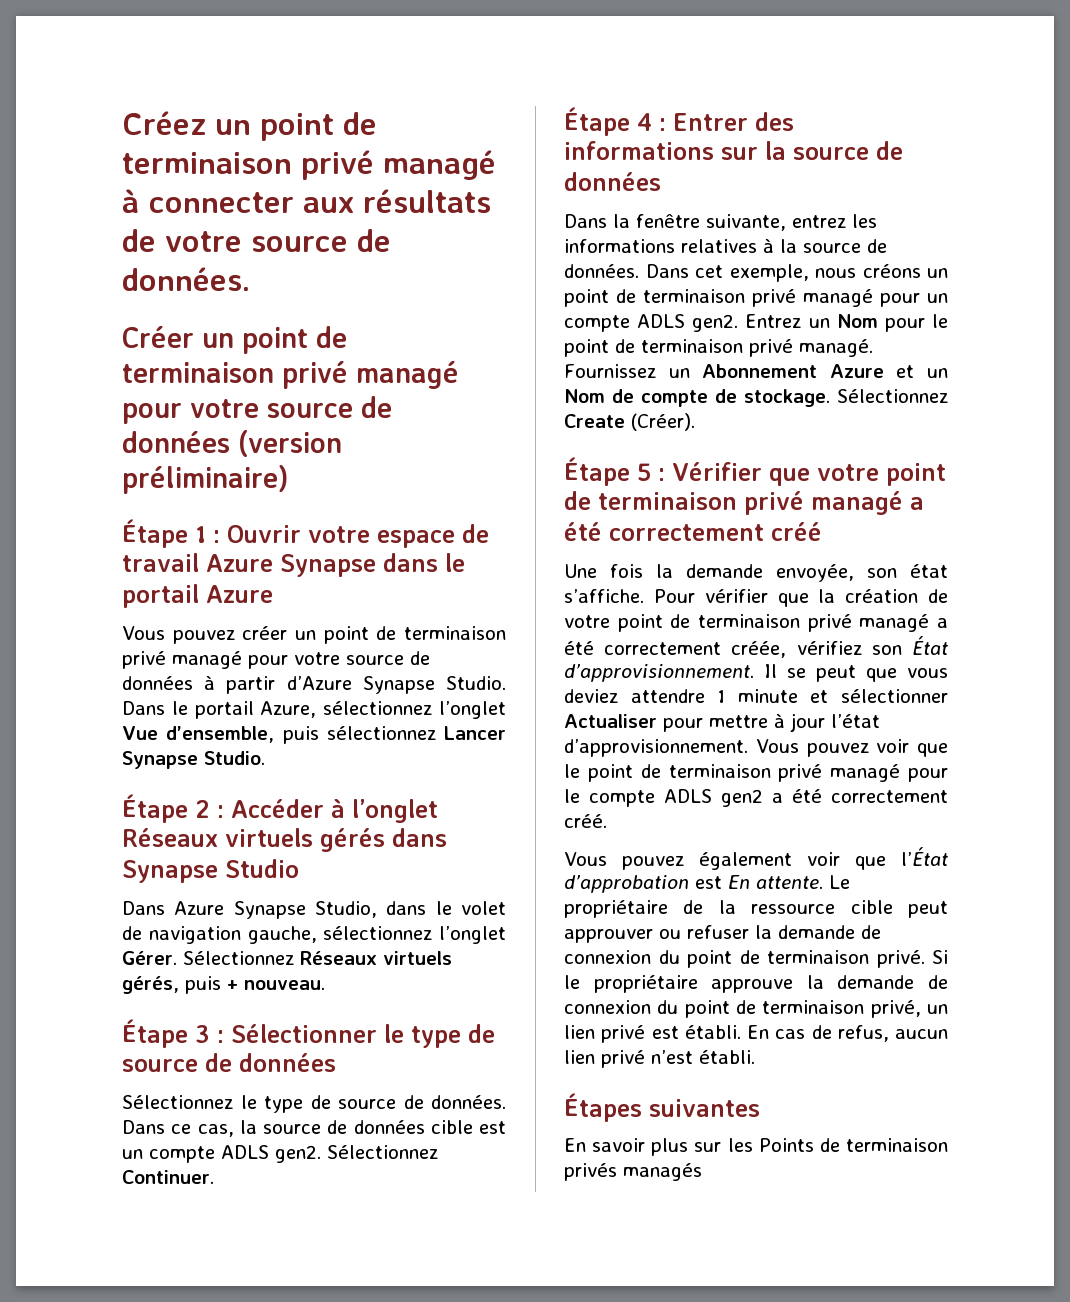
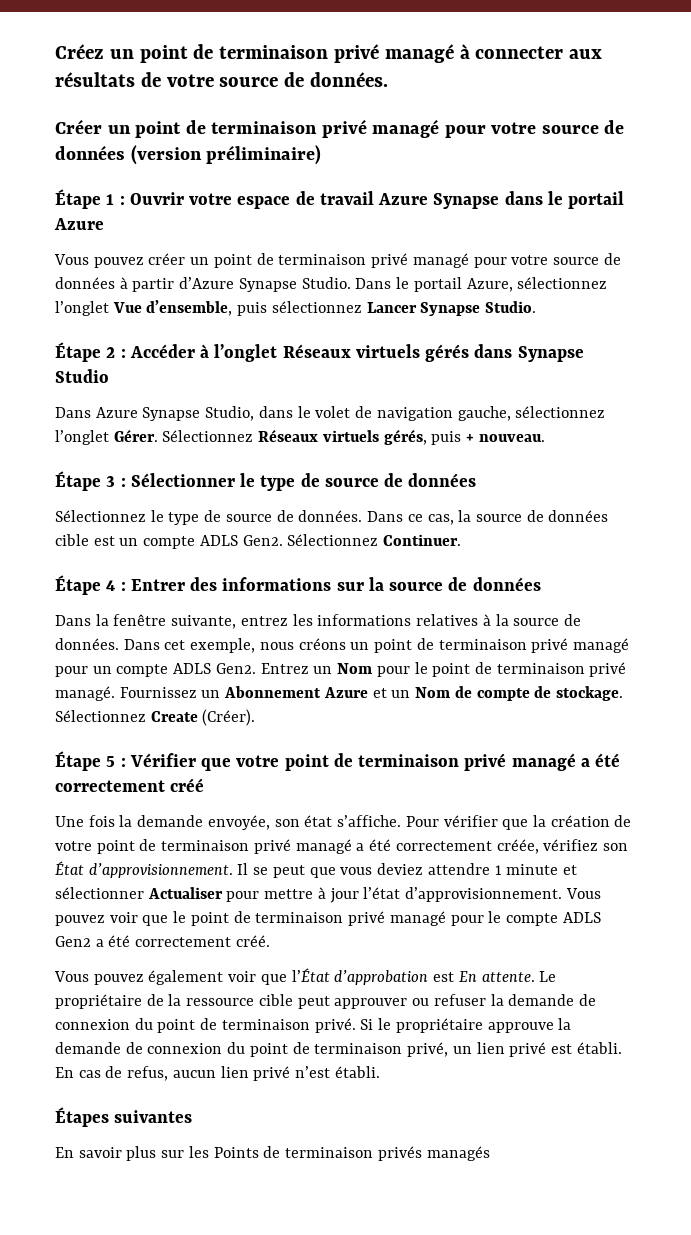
- Dans ce cas, la source de données cible est un compte ADLS gen2.
+ Dans ce cas, la source de données cible est un compte ADLS Gen2.
- Dans cet exemple, nous créons un point de terminaison privé managé pour un compte ADLS gen2.
+ Dans cet exemple, nous créons un point de terminaison privé managé pour un compte ADLS Gen2.
- Vous pouvez voir que le point de terminaison privé managé pour le compte ADLS gen2 a été correctement créé.
+ Vous pouvez voir que le point de terminaison privé managé pour le compte ADLS Gen2 a été correctement créé.

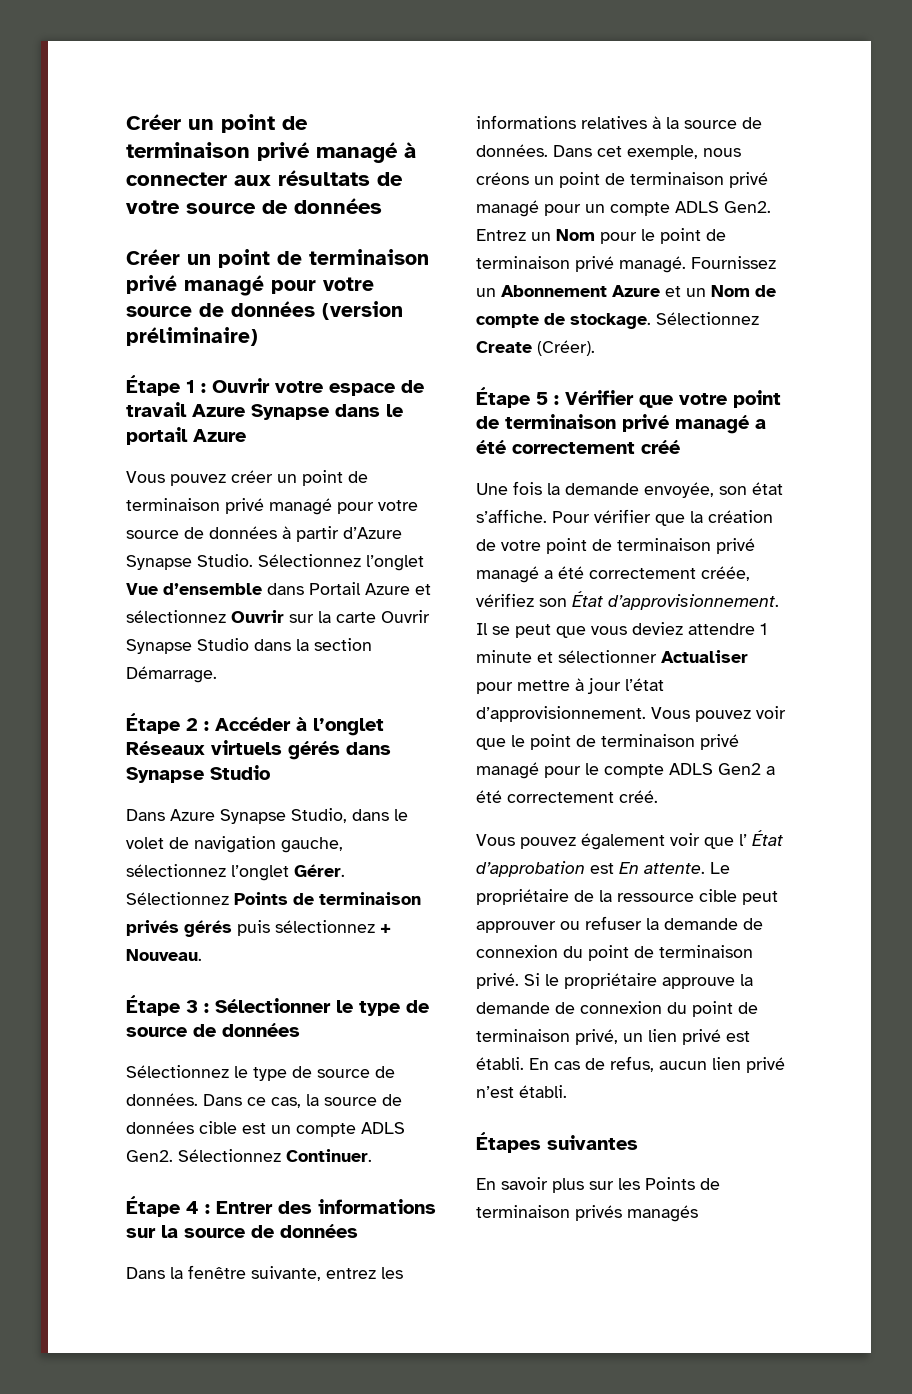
- Créez un point de terminaison privé managé à connecter aux résultats de votre source de données.
+ Créer un point de terminaison privé managé à connecter aux résultats de votre source de données
- Dans le portail Azure, sélectionnez l’onglet Vue d’ensemble, puis sélectionnez Lancer Synapse Studio.
+ Sélectionnez l’onglet Vue d’ensemble dans Portail Azure et sélectionnez Ouvrir sur la carte Ouvrir Synapse Studio dans la section Démarrage.
- Sélectionnez Réseaux virtuels gérés, puis + nouveau.
+ Sélectionnez Points de terminaison privés gérés puis sélectionnez + Nouveau.
- Vous pouvez également voir que l’État d’approbation est En attente.
+ Vous pouvez également voir que l’ État d’approbation est En attente.

